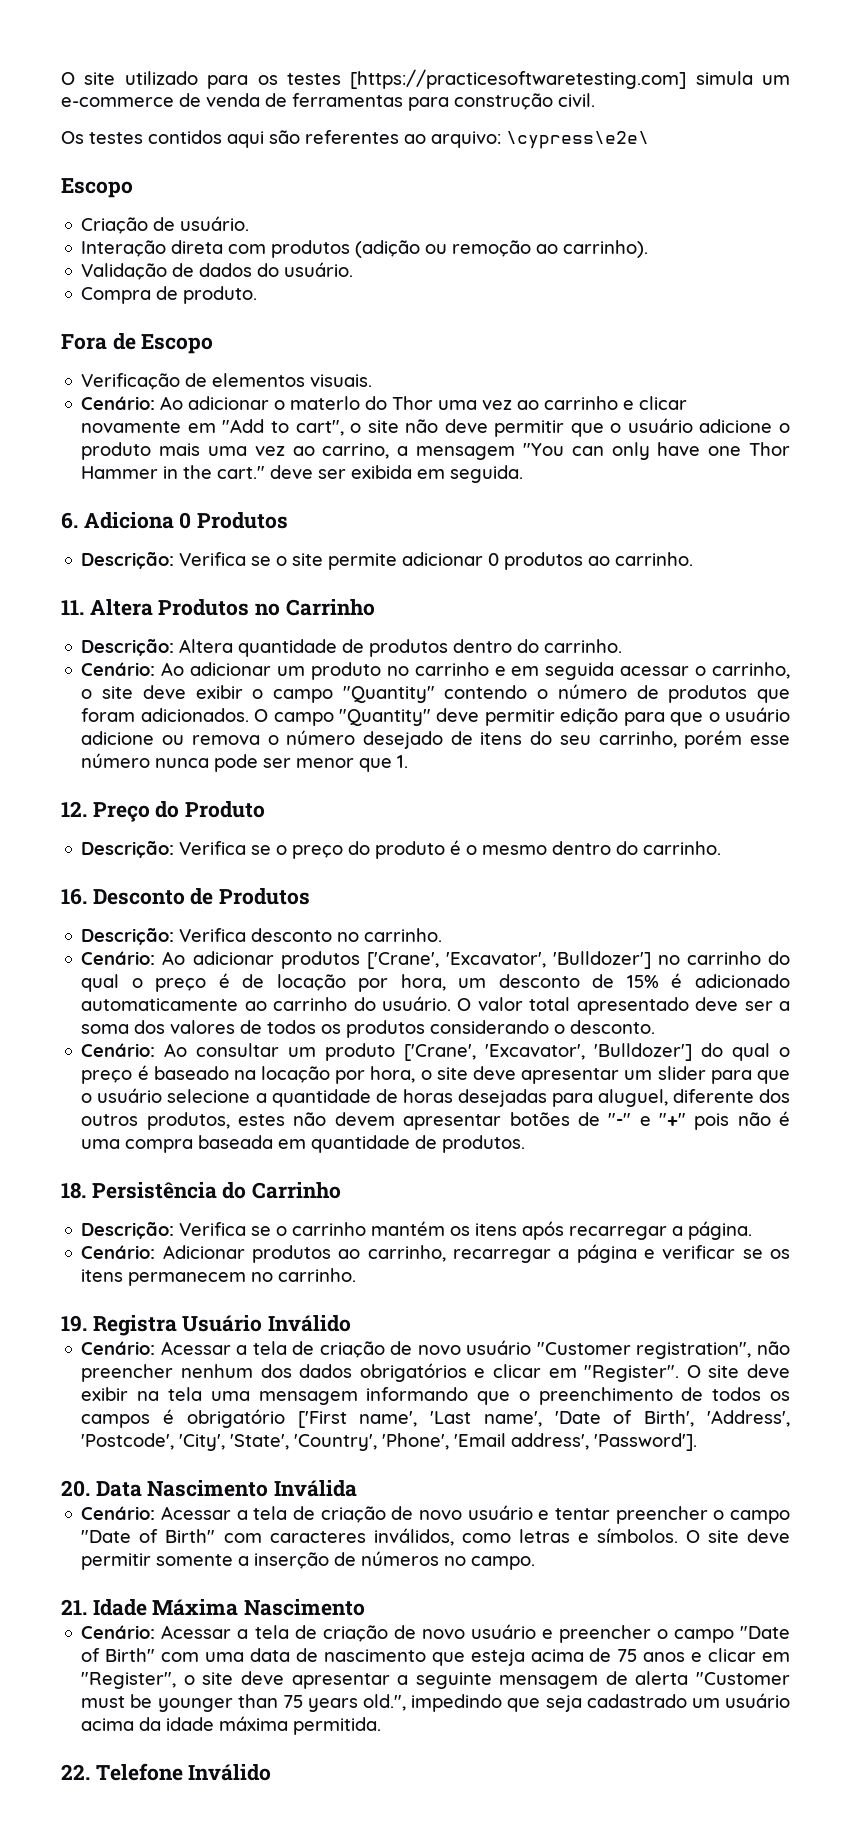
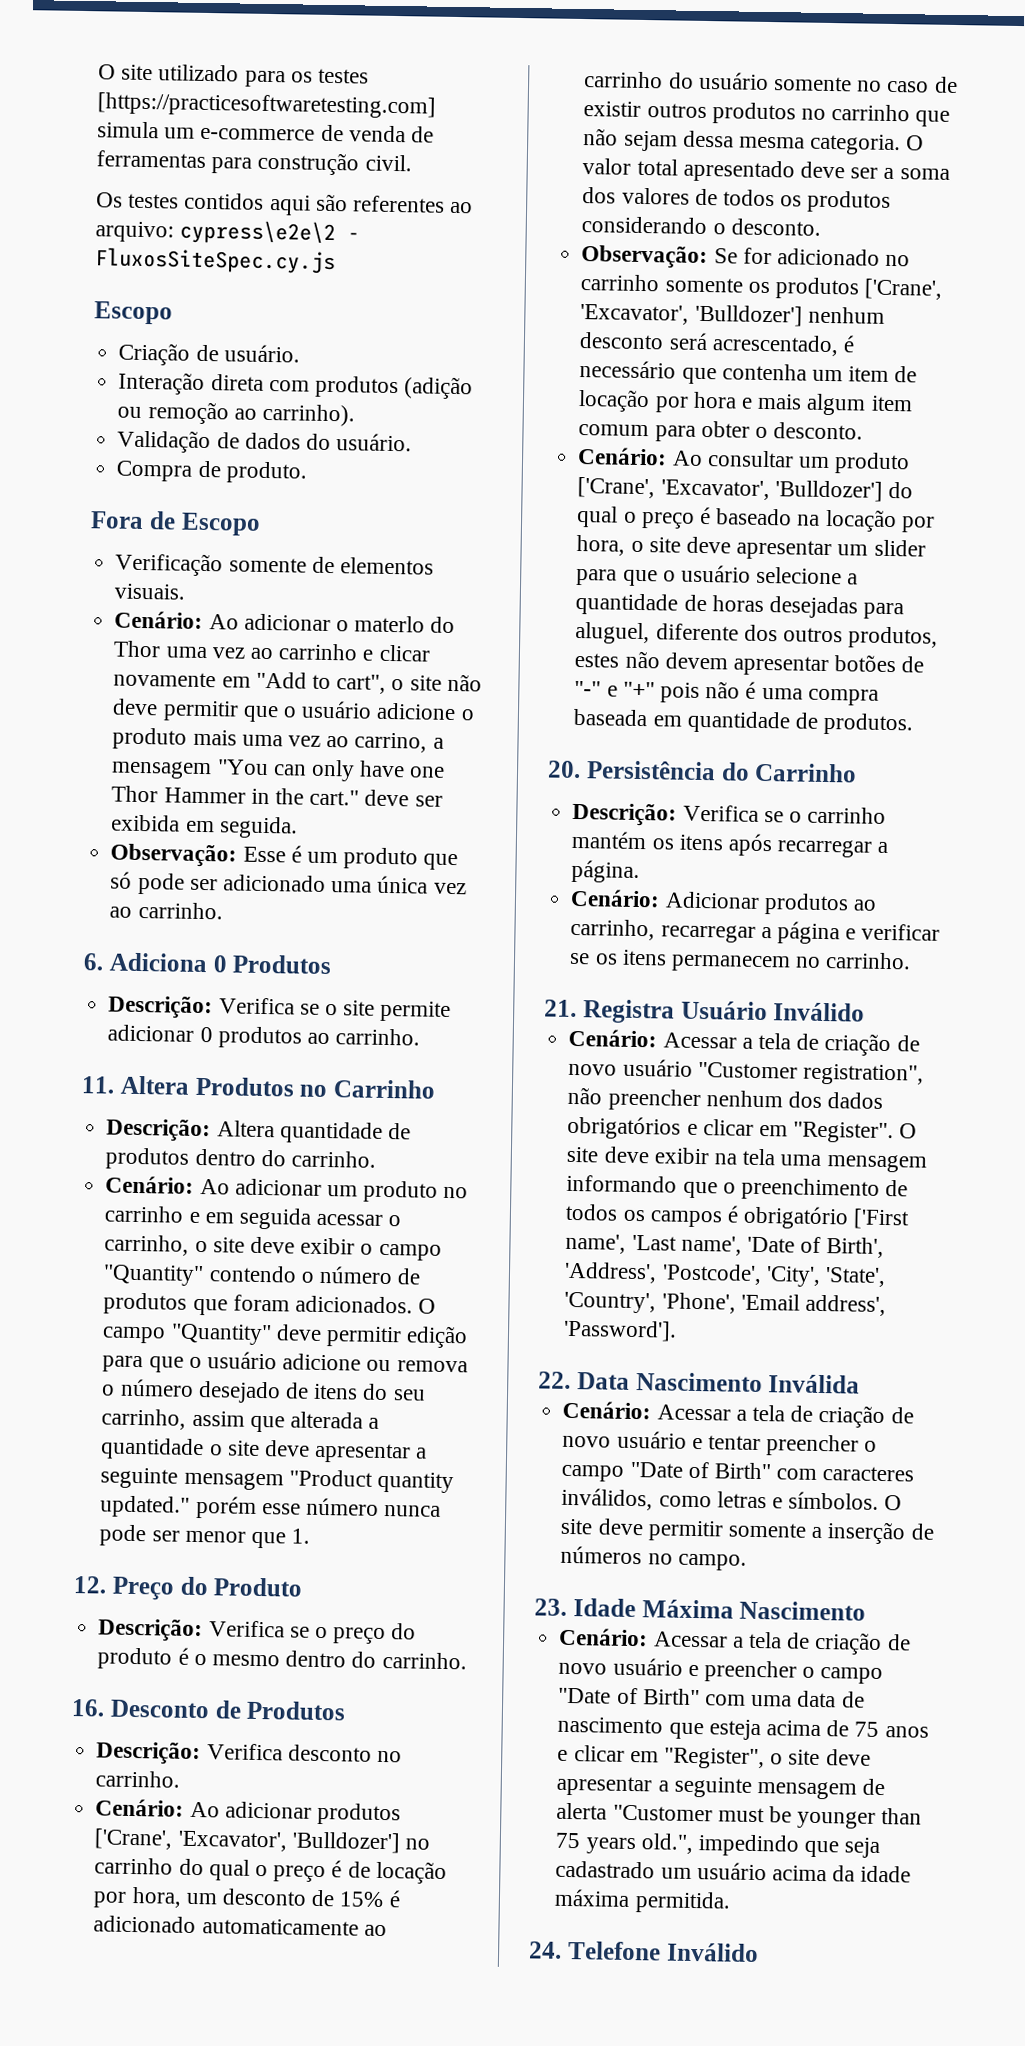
- Os testes contidos aqui são referentes ao arquivo: \cypress\e2e\
+ Os testes contidos aqui são referentes ao arquivo: cypress\e2e\2 - FluxosSiteSpec.cy.js
- Verificação de elementos visuais.
+ Verificação somente de elementos visuais.
+ Observação: Esse é um produto que só pode ser adicionado uma única vez ao carrinho.
- O campo "Quantity" deve permitir edição para que o usuário adicione ou remova o número desejado de itens do seu carrinho, porém esse número nunca pode ser menor que 1.
+ O campo "Quantity" deve permitir edição para que o usuário adicione ou remova o número desejado de itens do seu carrinho, assim que alterada a quantidade o site deve apresentar a seguinte mensagem "Product quantity updated." porém esse número nunca pode ser menor que 1.
- Cenário: Ao adicionar produtos ['Crane', 'Excavator', 'Bulldozer'] no carrinho do qual o preço é de locação por hora, um desconto de 15% é adicionado automaticamente ao carrinho do usuário.
+ Cenário: Ao adicionar produtos ['Crane', 'Excavator', 'Bulldozer'] no carrinho do qual o preço é de locação por hora, um desconto de 15% é adicionado automaticamente ao carrinho do usuário somente no caso de existir outros produtos no carrinho que não sejam dessa mesma categoria.
+ Observação: Se for adicionado no carrinho somente os produtos ['Crane', 'Excavator', 'Bulldozer'] nenhum desconto será acrescentado, é necessário que contenha um item de locação por hora e mais algum item comum para obter o desconto.
- 18. Persistência do Carrinho
+ 20. Persistência do Carrinho
- 19. Registra Usuário Inválido
+ 21. Registra Usuário Inválido
- 20. Data Nascimento Inválida
+ 22. Data Nascimento Inválida
- 21. Idade Máxima Nascimento
+ 23. Idade Máxima Nascimento
- 22. Telefone Inválido
+ 24. Telefone Inválido

